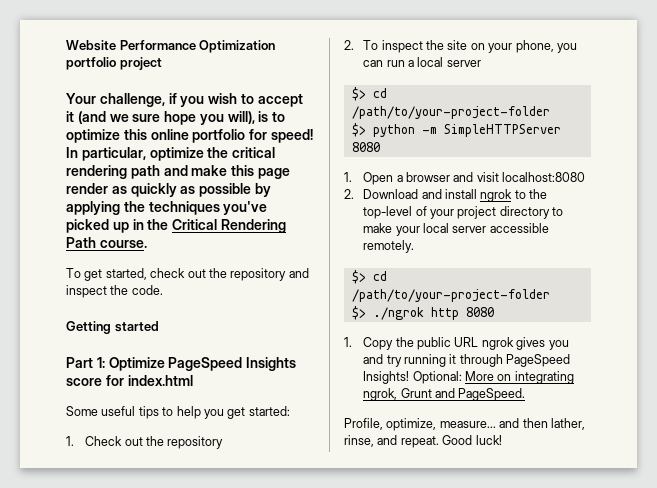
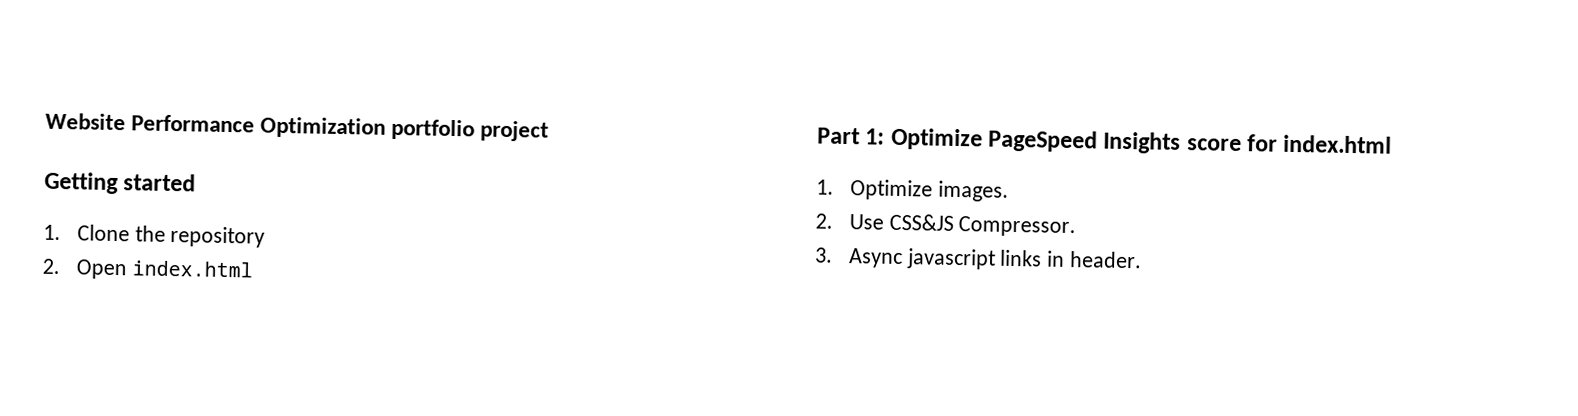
- Your challenge, if you wish to accept it (and we sure hope you will), is to optimize this online portfolio for speed! In particular, optimize the critical rendering path and make this page render as quickly as possible by applying the techniques you've picked up in the Critical Rendering Path course.
- To get started, check out the repository and inspect the code.
  Getting started
+ 1. Clone the repository
+ 2. Open index.html
- Some useful tips to help you get started:
- 1. Check out the repository
- 2. To inspect the site on your phone, you can run a local server
- $> cd /path/to/your-project-folder
- $> python -m SimpleHTTPServer 8080
- 1. Open a browser and visit localhost:8080
- 2. Download and install ngrok to the top-level of your project directory to make your local server accessible remotely.
- $> cd /path/to/your-project-folder
- $> ./ngrok http 8080
- 1. Copy the public URL ngrok gives you and try running it through PageSpeed Insights! Optional: More on integrating ngrok, Grunt and PageSpeed.
- Profile, optimize, measure... and then lather, rinse, and repeat. Good luck!
+ 1. Optimize images.
+ 2. Use CSS&JS Compressor.
+ 3. Async javascript links in header.

